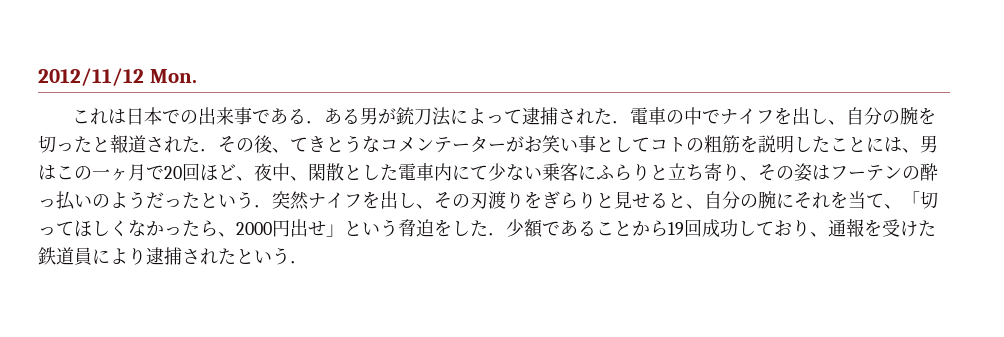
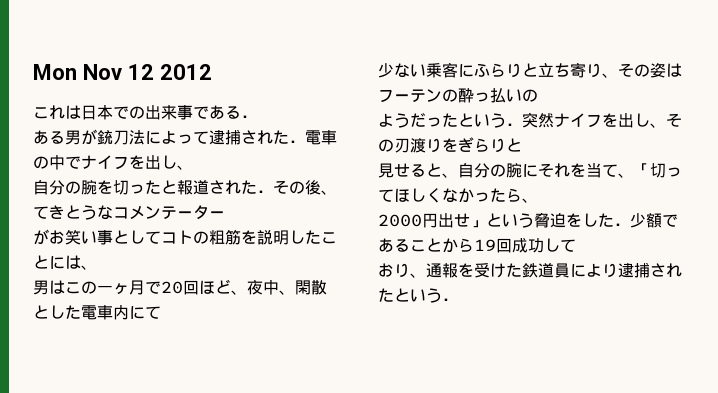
- 2012/11/12 Mon.
+ Mon Nov 12 2012
- これは日本での出来事である．ある男が銃刀法によって逮捕された．電車の中でナイフを出し、自分の腕を切ったと報道された．その後、てきとうなコメンテーターがお笑い事としてコトの粗筋を説明したことには、男はこの一ヶ月で20回ほど、夜中、閑散とした電車内にて少ない乗客にふらりと立ち寄り、その姿はフーテンの酔っ払いのようだったという．突然ナイフを出し、その刃渡りをぎらりと見せると、自分の腕にそれを当て、「切ってほしくなかったら、2000円出せ」という脅迫をした．少額であることから19回成功しており、通報を受けた鉄道員により逮捕されたという．
+ これは日本での出来事である．
+ ある男が銃刀法によって逮捕された．電車の中でナイフを出し、
+ 自分の腕を切ったと報道された．その後、てきとうなコメンテーター
+ がお笑い事としてコトの粗筋を説明したことには、
+ 男はこの一ヶ月で20回ほど、夜中、閑散とした電車内にて
+ 少ない乗客にふらりと立ち寄り、その姿はフーテンの酔っ払いの
+ ようだったという．突然ナイフを出し、その刃渡りをぎらりと
+ 見せると、自分の腕にそれを当て、「切ってほしくなかったら、
+ 2000円出せ」という脅迫をした．少額であることから19回成功して
+ おり、通報を受けた鉄道員により逮捕されたという．

